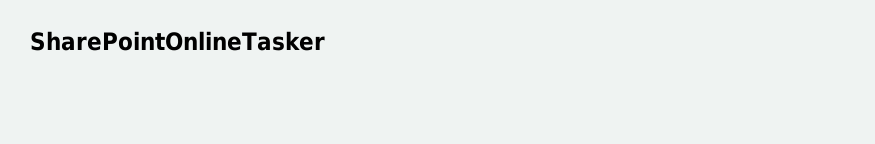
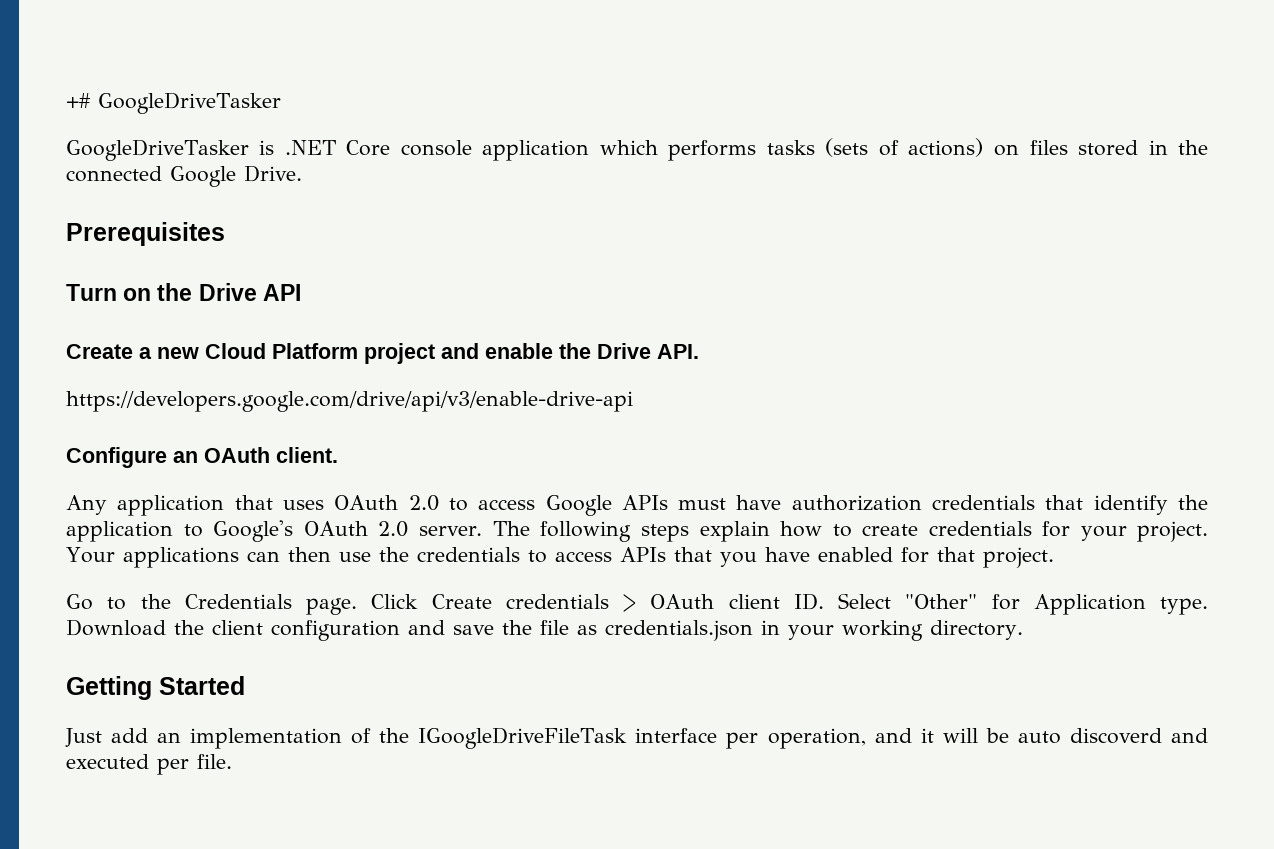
- SharePointOnlineTasker
+ +# GoogleDriveTasker
+ GoogleDriveTasker is .NET Core console application which performs tasks (sets of actions) on files stored in the connected Google Drive.
+ Prerequisites
+ Turn on the Drive API
+ Create a new Cloud Platform project and enable the Drive API.
+ https://developers.google.com/drive/api/v3/enable-drive-api
+ Configure an OAuth client.
+ Any application that uses OAuth 2.0 to access Google APIs must have authorization credentials that identify the application to Google's OAuth 2.0 server. The following steps explain how to create credentials for your project. Your applications can then use the credentials to access APIs that you have enabled for that project.
+ Go to the Credentials page. Click Create credentials > OAuth client ID. Select "Other" for Application type. Download the client configuration and save the file as credentials.json in your working directory.
+ Getting Started
+ Just add an implementation of the IGoogleDriveFileTask interface per operation, and it will be auto discoverd and executed per file.

